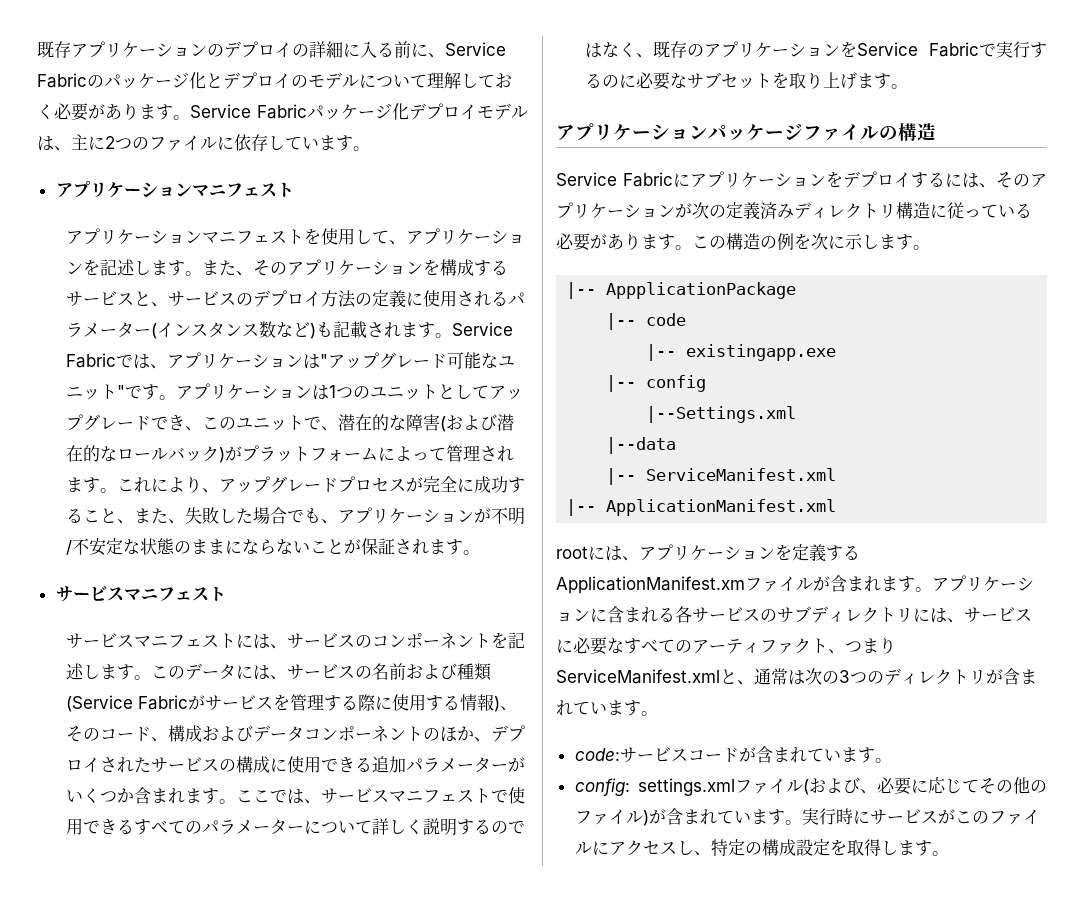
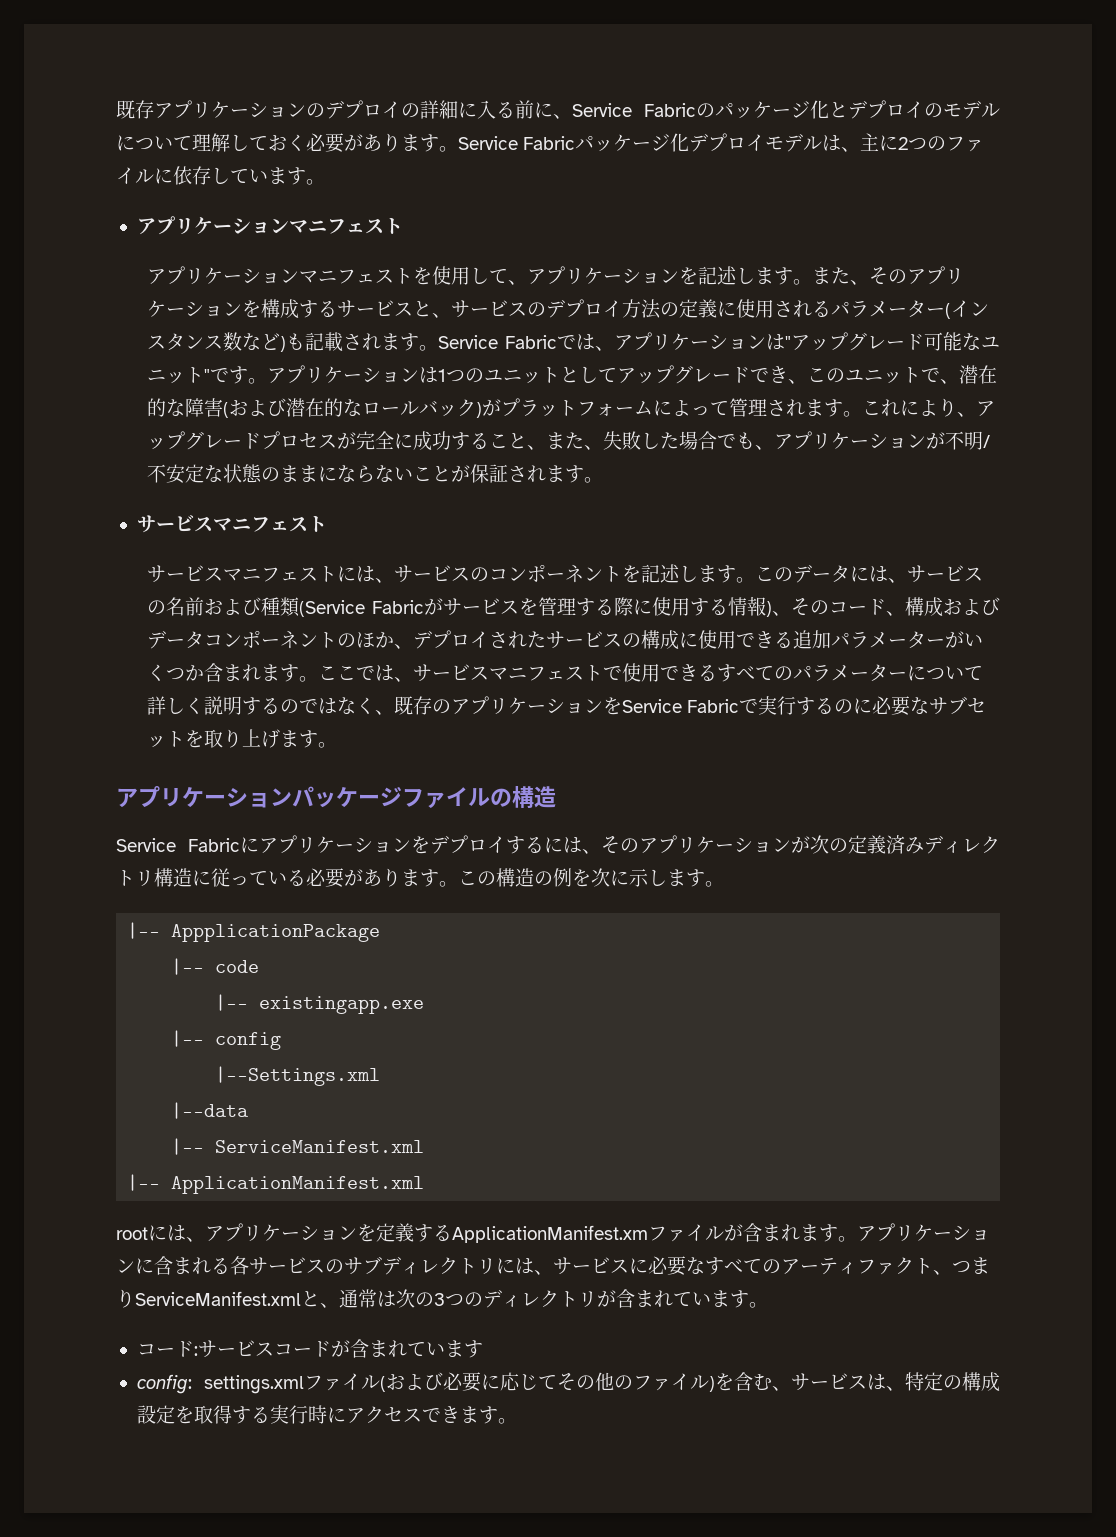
- code:サービスコードが含まれています。
+ コード:サービスコードが含まれています
- config: settings.xmlファイル(および、必要に応じてその他のファイル)が含まれています。実行時にサービスがこのファイルにアクセスし、特定の構成設定を取得します。
+ config: settings.xmlファイル(および必要に応じてその他のファイル)を含む、サービスは、特定の構成設定を取得する実行時にアクセスできます。

